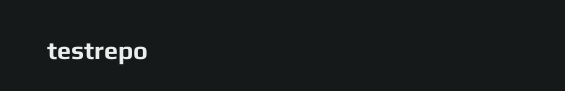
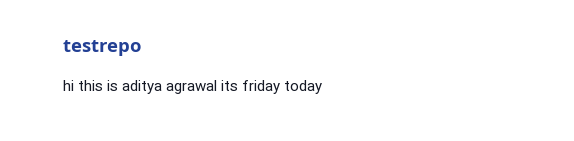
+ hi this is aditya agrawal its friday today

